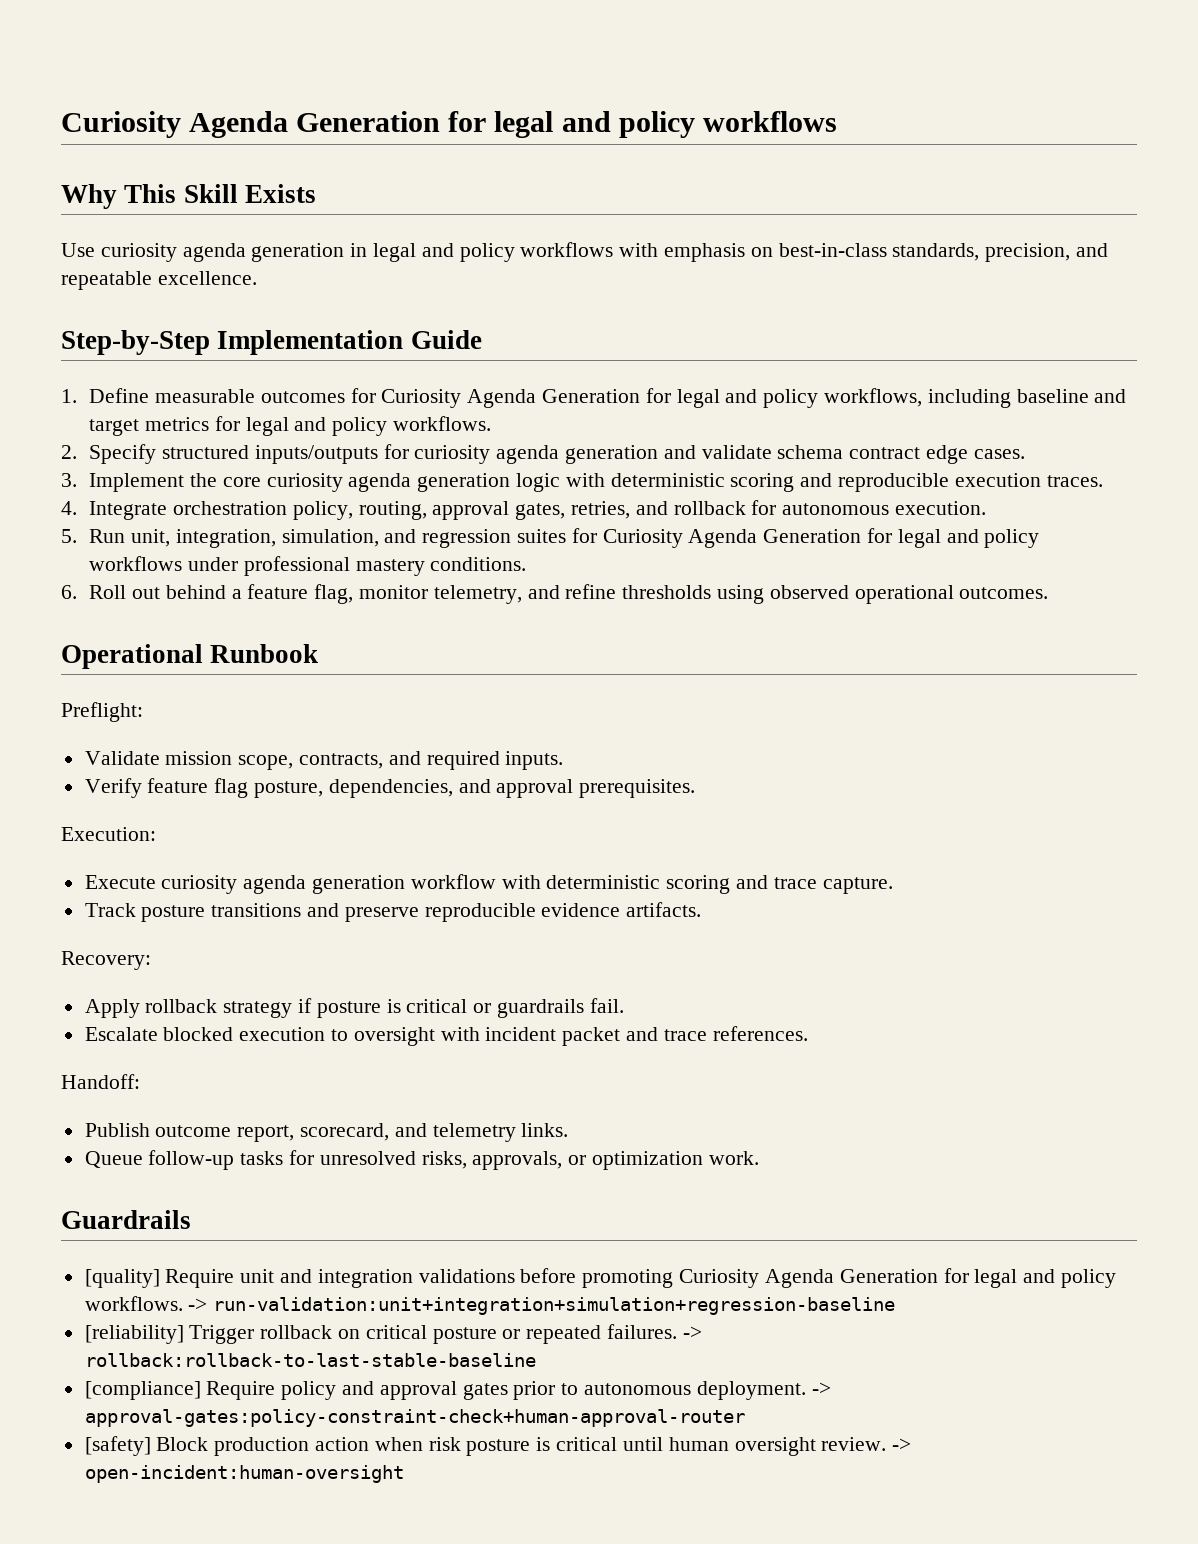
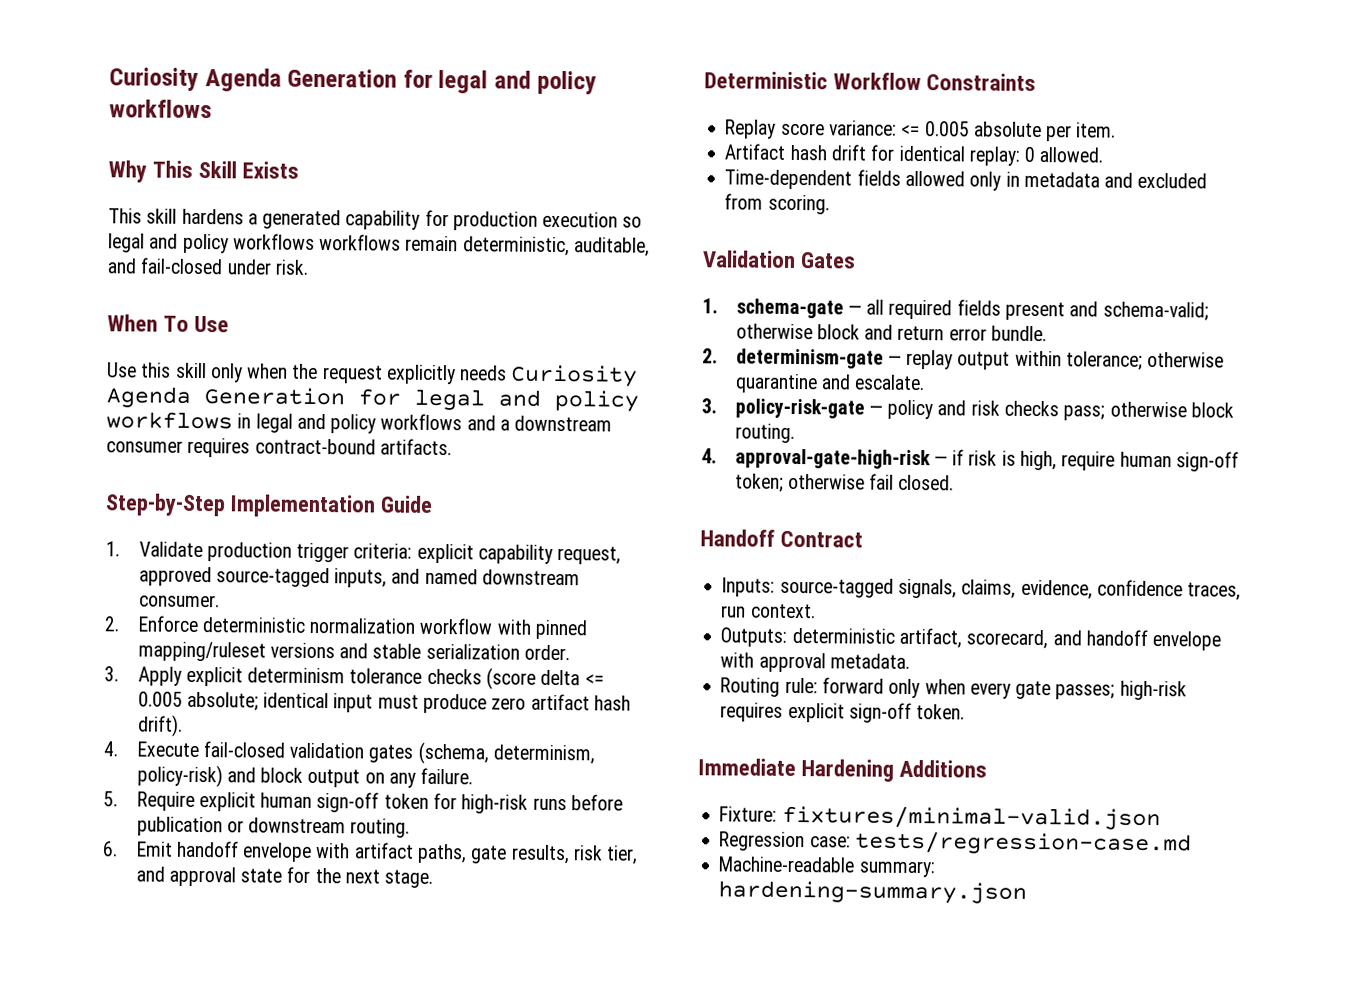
- Use curiosity agenda generation in legal and policy workflows with emphasis on best-in-class standards, precision, and repeatable excellence.
+ This skill hardens a generated capability for production execution so legal and policy workflows workflows remain deterministic, auditable, and fail-closed under risk.
+ When To Use
+ Use this skill only when the request explicitly needs Curiosity Agenda Generation for legal and policy workflows in legal and policy workflows and a downstream consumer requires contract-bound artifacts.
  Step-by-Step Implementation Guide
- 1. Define measurable outcomes for Curiosity Agenda Generation for legal and policy workflows, including baseline and target metrics for legal and policy workflows.
- 2. Specify structured inputs/outputs for curiosity agenda generation and validate schema contract edge cases.
- 3. Implement the core curiosity agenda generation logic with deterministic scoring and reproducible execution traces.
- 4. Integrate orchestration policy, routing, approval gates, retries, and rollback for autonomous execution.
- 5. Run unit, integration, simulation, and regression suites for Curiosity Agenda Generation for legal and policy workflows under professional mastery conditions.
- 6. Roll out behind a feature flag, monitor telemetry, and refine thresholds using observed operational outcomes.
- Operational Runbook
- Preflight:
- Validate mission scope, contracts, and required inputs.
- Verify feature flag posture, dependencies, and approval prerequisites.
- Execution:
- Execute curiosity agenda generation workflow with deterministic scoring and trace capture.
- Track posture transitions and preserve reproducible evidence artifacts.
- Recovery:
- Apply rollback strategy if posture is critical or guardrails fail.
- Escalate blocked execution to oversight with incident packet and trace references.
- Handoff:
- Publish outcome report, scorecard, and telemetry links.
- Queue follow-up tasks for unresolved risks, approvals, or optimization work.
- Guardrails
- [quality] Require unit and integration validations before promoting Curiosity Agenda Generation for legal and policy workflows. -> run-validation:unit+integration+simulation+regression-baseline
- [reliability] Trigger rollback on critical posture or repeated failures. -> rollback:rollback-to-last-stable-baseline
- [compliance] Require policy and approval gates prior to autonomous deployment. -> approval-gates:policy-constraint-check+human-approval-router
- [safety] Block production action when risk posture is critical until human oversight review. -> open-incident:human-oversight
+ 1. Validate production trigger criteria: explicit capability request, approved source-tagged inputs, and named downstream consumer.
+ 2. Enforce deterministic normalization workflow with pinned mapping/ruleset versions and stable serialization order.
+ 3. Apply explicit determinism tolerance checks (score delta <= 0.005 absolute; identical input must produce zero artifact hash drift).
+ 4. Execute fail-closed validation gates (schema, determinism, policy-risk) and block output on any failure.
+ 5. Require explicit human sign-off token for high-risk runs before publication or downstream routing.
+ 6. Emit handoff envelope with artifact paths, gate results, risk tier, and approval state for the next stage.
+ Deterministic Workflow Constraints
+ Replay score variance: <= 0.005 absolute per item.
+ Artifact hash drift for identical replay: 0 allowed.
+ Time-dependent fields allowed only in metadata and excluded from scoring.
+ Validation Gates
+ 1. schema-gate — all required fields present and schema-valid; otherwise block and return error bundle.
+ 2. determinism-gate — replay output within tolerance; otherwise quarantine and escalate.
+ 3. policy-risk-gate — policy and risk checks pass; otherwise block routing.
+ 4. approval-gate-high-risk — if risk is high, require human sign-off token; otherwise fail closed.
+ Handoff Contract
+ Inputs: source-tagged signals, claims, evidence, confidence traces, run context.
+ Outputs: deterministic artifact, scorecard, and handoff envelope with approval metadata.
+ Routing rule: forward only when every gate passes; high-risk requires explicit sign-off token.
+ Immediate Hardening Additions
+ Fixture: fixtures/minimal-valid.json
+ Regression case: tests/regression-case.md
+ Machine-readable summary: hardening-summary.json

